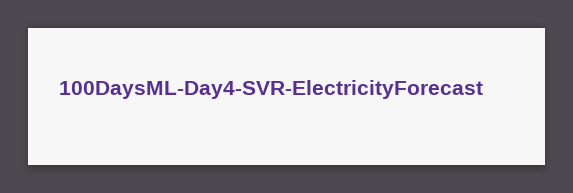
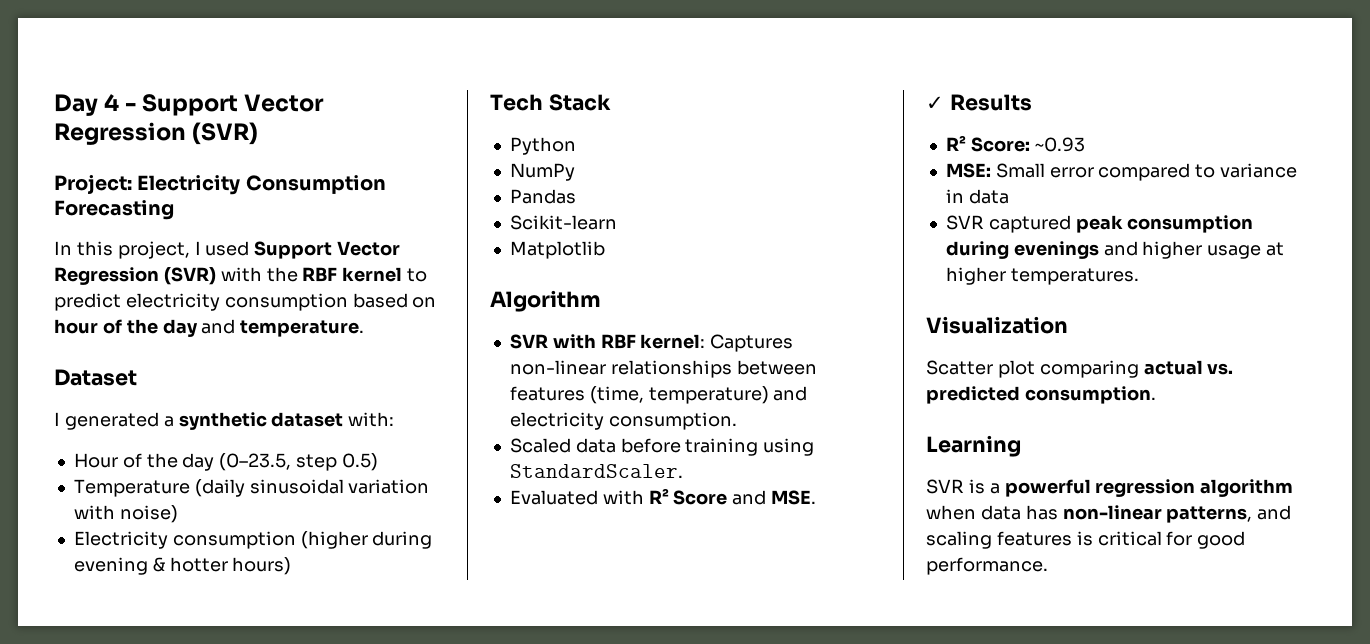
- 100DaysML-Day4-SVR-ElectricityForecast
+ Day 4 - Support Vector Regression (SVR)
+ Project: Electricity Consumption Forecasting
+ In this project, I used Support Vector Regression (SVR) with the RBF kernel to predict electricity consumption based on hour of the day and temperature.
+ Dataset
+ I generated a synthetic dataset with:
+ Hour of the day (0–23.5, step 0.5)
+ Temperature (daily sinusoidal variation with noise)
+ Electricity consumption (higher during evening & hotter hours)
+ Tech Stack
+ Python
+ NumPy
+ Pandas
+ Scikit-learn
+ Matplotlib
+ Algorithm
+ SVR with RBF kernel: Captures non-linear relationships between features (time, temperature) and electricity consumption.
+ Scaled data before training using StandardScaler.
+ Evaluated with R² Score and MSE.
+ ✓ Results
+ R² Score: ~0.93
+ MSE: Small error compared to variance in data
+ SVR captured peak consumption during evenings and higher usage at higher temperatures.
+ Visualization
+ Scatter plot comparing actual vs. predicted consumption.
+ Learning
+ SVR is a powerful regression algorithm when data has non-linear patterns, and scaling features is critical for good performance.

